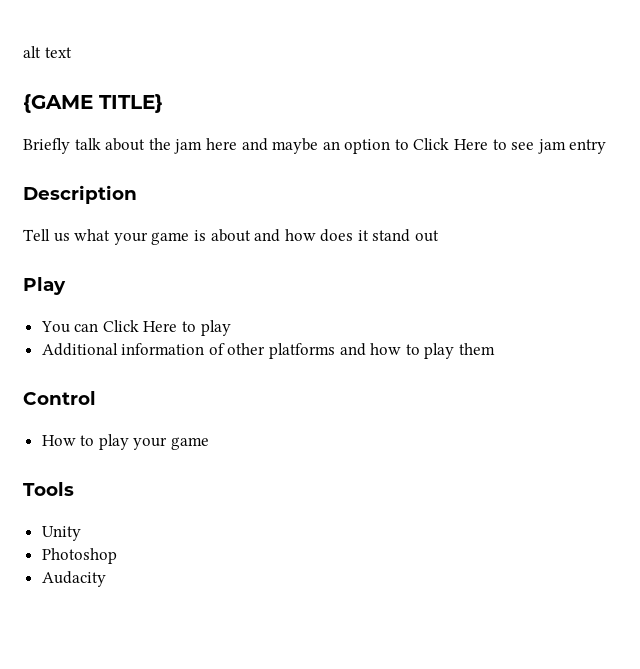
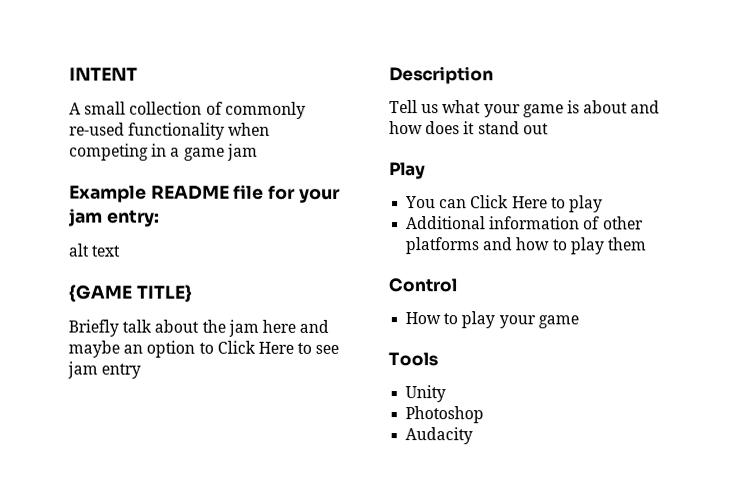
+ INTENT
+ A small collection of commonly re-used functionality when competing in a game jam
+ Example README file for your jam entry:

